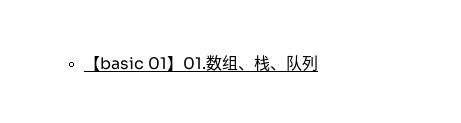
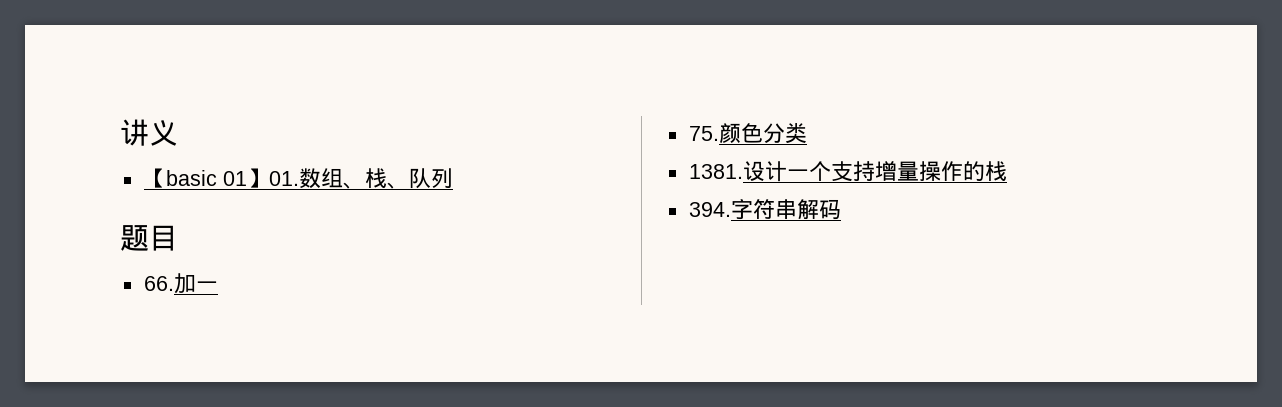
+ 讲义
+ 题目
+ 66.加一
+ 75.颜色分类
+ 1381.设计一个支持增量操作的栈
+ 394.字符串解码

